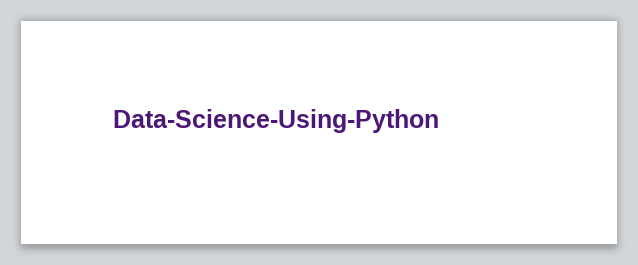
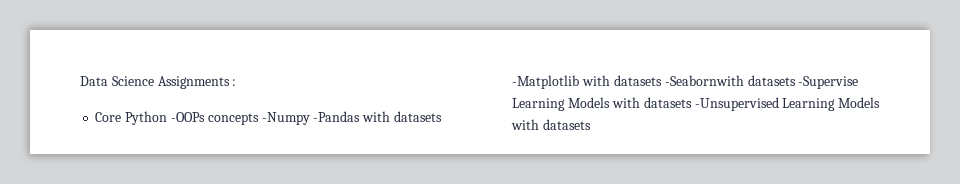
- Data-Science-Using-Python
+ Data Science Assignments :
+ Core Python -OOPs concepts -Numpy -Pandas with datasets -Matplotlib with datasets -Seabornwith datasets -Supervise Learning Models with datasets -Unsupervised Learning Models with datasets

